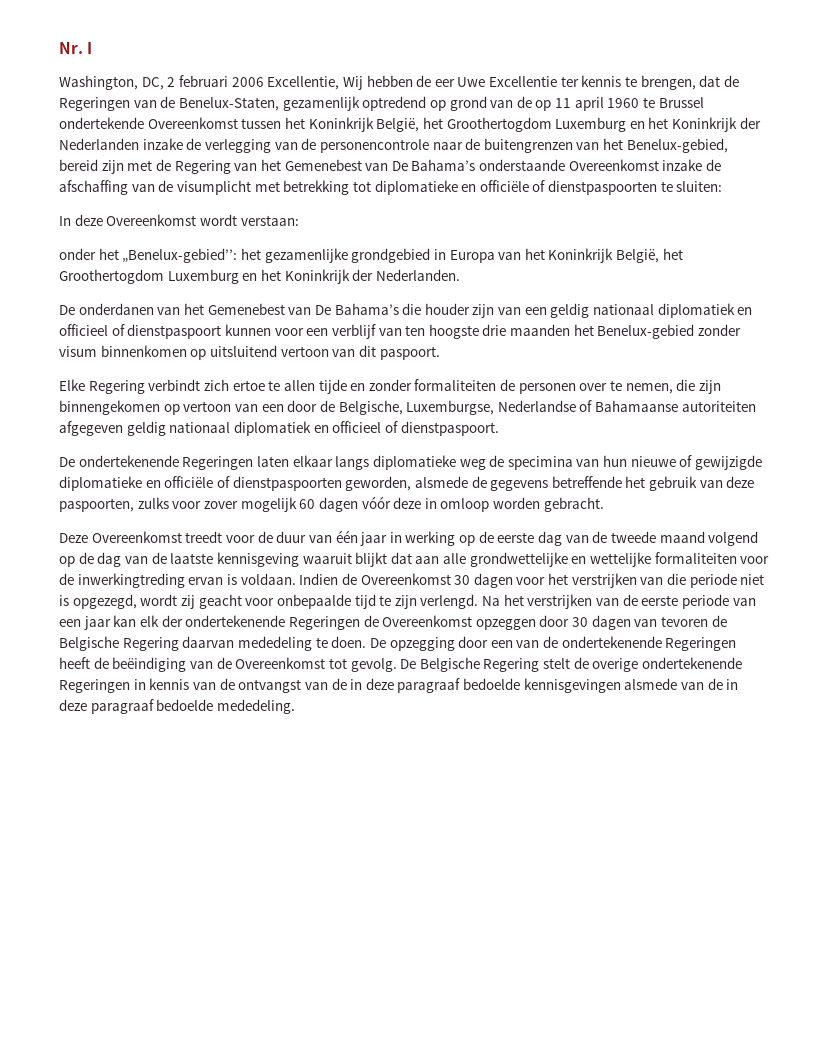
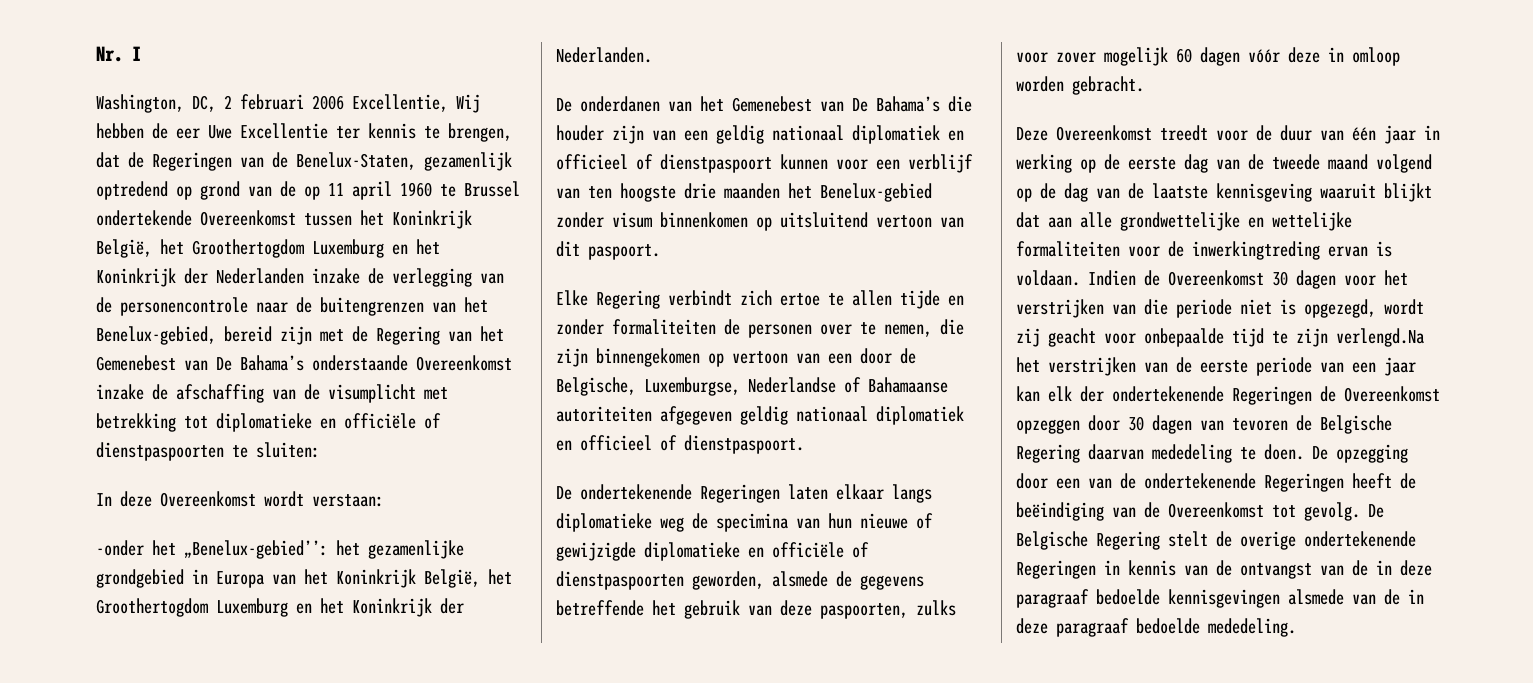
- onder het „Benelux-gebied’’: het gezamenlijke grondgebied in Europa van het Koninkrijk België, het Groothertogdom Luxemburg en het Koninkrijk der Nederlanden.
+ -onder het „Benelux-gebied’’: het gezamenlijke grondgebied in Europa van het Koninkrijk België, het Groothertogdom Luxemburg en het Koninkrijk der Nederlanden.
- Indien de Overeenkomst 30 dagen voor het verstrijken van die periode niet is opgezegd, wordt zij geacht voor onbepaalde tijd te zijn verlengd. Na het verstrijken van de eerste periode van een jaar kan elk der ondertekenende Regeringen de Overeenkomst opzeggen door 30 dagen van tevoren de Belgische Regering daarvan mededeling te doen.
+ Indien de Overeenkomst 30 dagen voor het verstrijken van die periode niet is opgezegd, wordt zij geacht voor onbepaalde tijd te zijn verlengd.Na het verstrijken van de eerste periode van een jaar kan elk der ondertekenende Regeringen de Overeenkomst opzeggen door 30 dagen van tevoren de Belgische Regering daarvan mededeling te doen.

